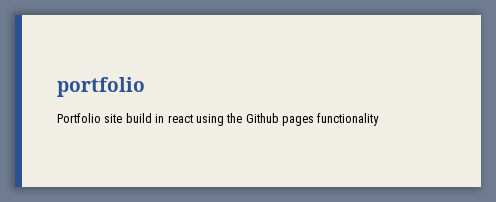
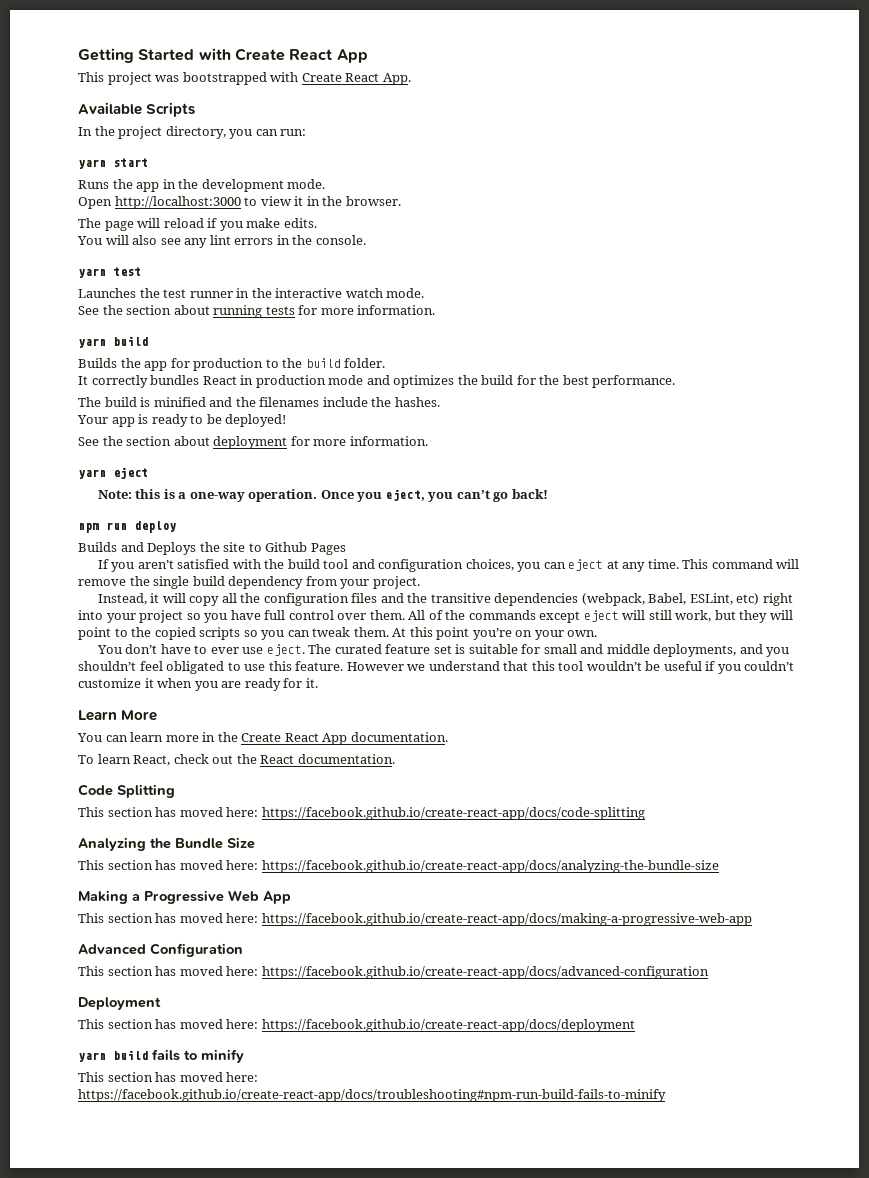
- portfolio
- Portfolio site build in react using the Github pages functionality
+ Getting Started with Create React App
+ This project was bootstrapped with Create React App.
+ Available Scripts
+ In the project directory, you can run:
+ yarn start
+ Runs the app in the development mode.
+ Open http://localhost:3000 to view it in the browser.
+ The page will reload if you make edits.
+ You will also see any lint errors in the console.
+ yarn test
+ Launches the test runner in the interactive watch mode.
+ See the section about running tests for more information.
+ yarn build
+ Builds the app for production to the build folder.
+ It correctly bundles React in production mode and optimizes the build for the best performance.
+ The build is minified and the filenames include the hashes.
+ Your app is ready to be deployed!
+ See the section about deployment for more information.
+ yarn eject
+ Note: this is a one-way operation. Once you eject, you can’t go back!
+ npm run deploy
+ Builds and Deploys the site to Github Pages
+ If you aren’t satisfied with the build tool and configuration choices, you can eject at any time. This command will remove the single build dependency from your project.
+ Instead, it will copy all the configuration files and the transitive dependencies (webpack, Babel, ESLint, etc) right into your project so you have full control over them. All of the commands except eject will still work, but they will point to the copied scripts so you can tweak them. At this point you’re on your own.
+ You don’t have to ever use eject. The curated feature set is suitable for small and middle deployments, and you shouldn’t feel obligated to use this feature. However we understand that this tool wouldn’t be useful if you couldn’t customize it when you are ready for it.
+ Learn More
+ You can learn more in the Create React App documentation.
+ To learn React, check out the React documentation.
+ Code Splitting
+ This section has moved here: https://facebook.github.io/create-react-app/docs/code-splitting
+ Analyzing the Bundle Size
+ This section has moved here: https://facebook.github.io/create-react-app/docs/analyzing-the-bundle-size
+ Making a Progressive Web App
+ This section has moved here: https://facebook.github.io/create-react-app/docs/making-a-progressive-web-app
+ Advanced Configuration
+ This section has moved here: https://facebook.github.io/create-react-app/docs/advanced-configuration
+ Deployment
+ This section has moved here: https://facebook.github.io/create-react-app/docs/deployment
+ yarn build fails to minify
+ This section has moved here: https://facebook.github.io/create-react-app/docs/troubleshooting#npm-run-build-fails-to-minify

